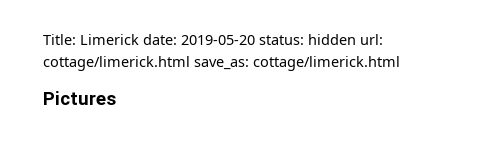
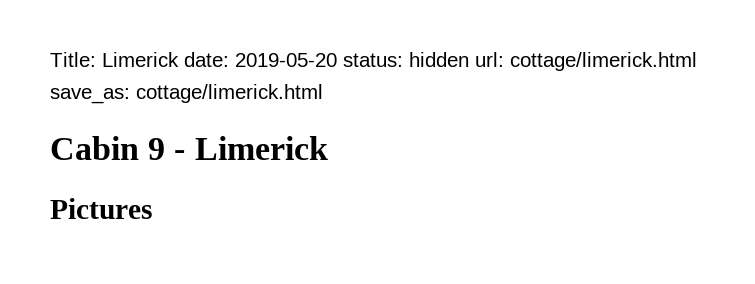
+ Cabin 9 - Limerick

